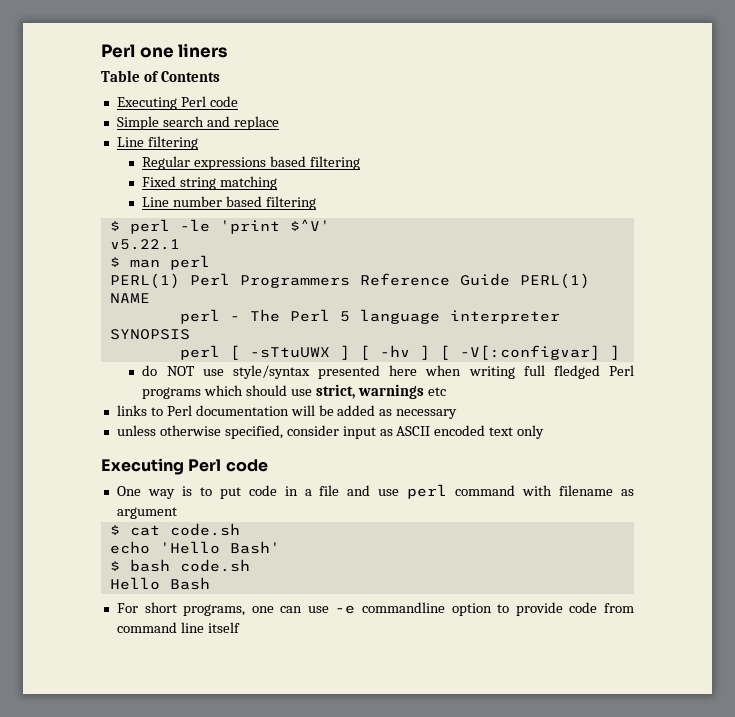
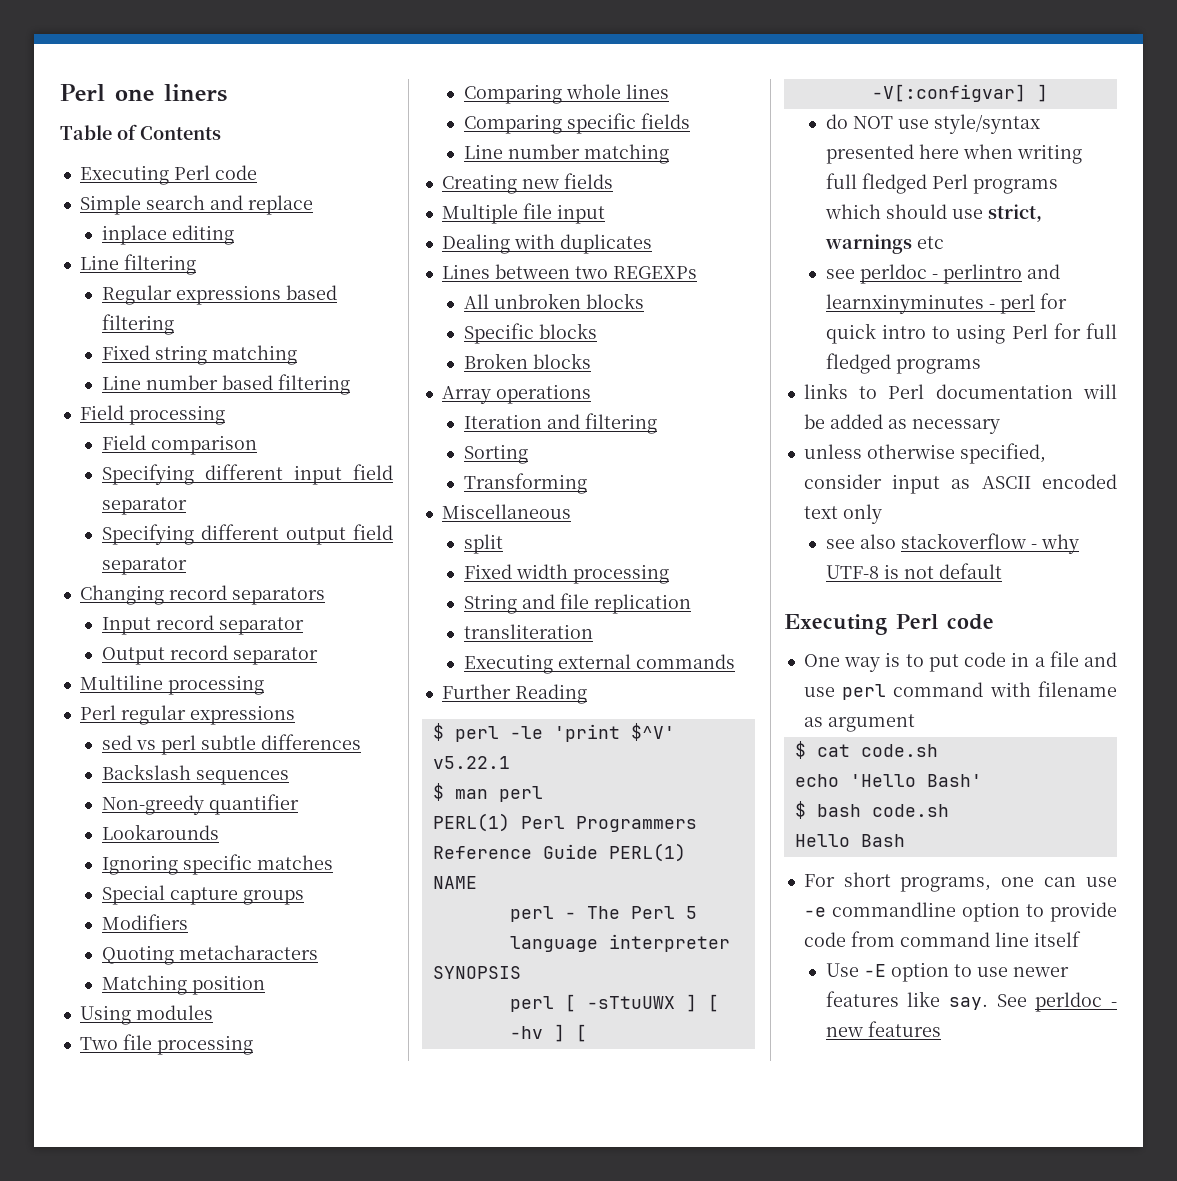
+ inplace editing
+ Field processing
+ Field comparison
+ Specifying different input field separator
+ Specifying different output field separator
+ Changing record separators
+ Input record separator
+ Output record separator
+ Multiline processing
+ Perl regular expressions
+ sed vs perl subtle differences
+ Backslash sequences
+ Non-greedy quantifier
+ Lookarounds
+ Ignoring specific matches
+ Special capture groups
+ Modifiers
+ Quoting metacharacters
+ Matching position
+ Using modules
+ Two file processing
+ Comparing whole lines
+ Comparing specific fields
+ Line number matching
+ Creating new fields
+ Multiple file input
+ Dealing with duplicates
+ Lines between two REGEXPs
+ All unbroken blocks
+ Specific blocks
+ Broken blocks
+ Array operations
+ Iteration and filtering
+ Sorting
+ Transforming
+ Miscellaneous
+ split
+ Fixed width processing
+ String and file replication
+ transliteration
+ Executing external commands
+ Further Reading
+ see perldoc - perlintro and learnxinyminutes - perl for quick intro to using Perl for full fledged programs
+ see also stackoverflow - why UTF-8 is not default
+ Use -E option to use newer features like say. See perldoc - new features

